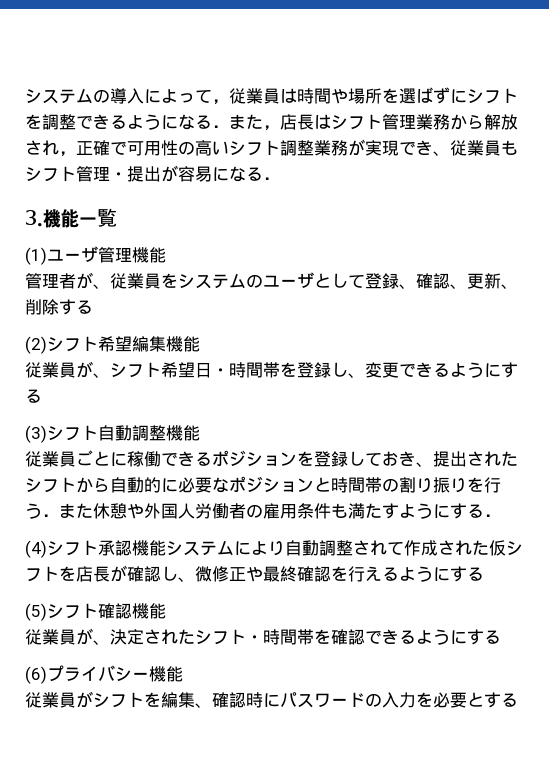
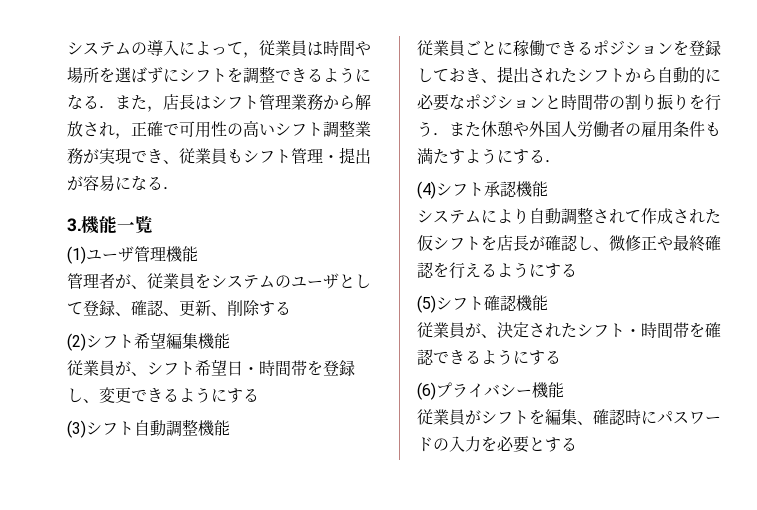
- (4)シフト承認機能システムにより自動調整されて作成された仮シフトを店長が確認し、微修正や最終確認を行えるようにする
+ (4)シフト承認機能
+ システムにより自動調整されて作成された仮シフトを店長が確認し、微修正や最終確認を行えるようにする

